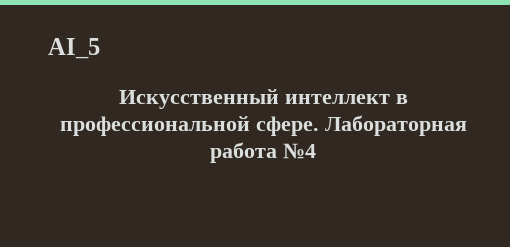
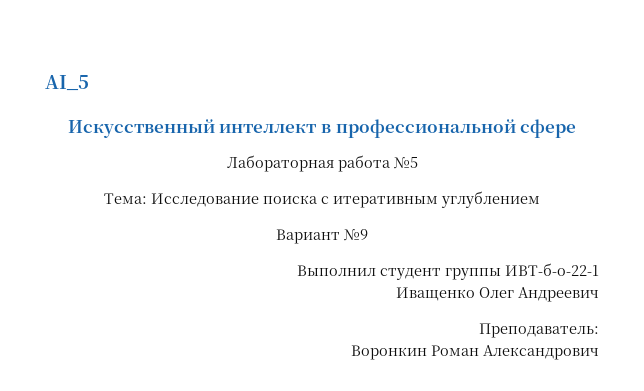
- Искусственный интеллект в профессиональной сфере. Лабораторная работа №4
+ Искусственный интеллект в профессиональной сфере
+ Лабораторная работа №5
+ Тема: Исследование поиска с итеративным углублением
+ Вариант №9
+ Выполнил студент группы ИВТ-б-о-22-1
+ Иващенко Олег Андреевич
+ Преподаватель:
+ Воронкин Роман Александрович

